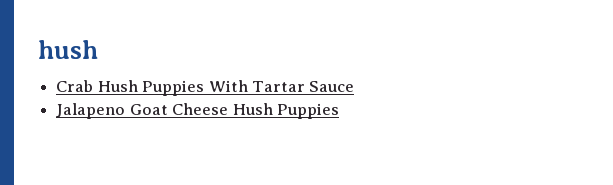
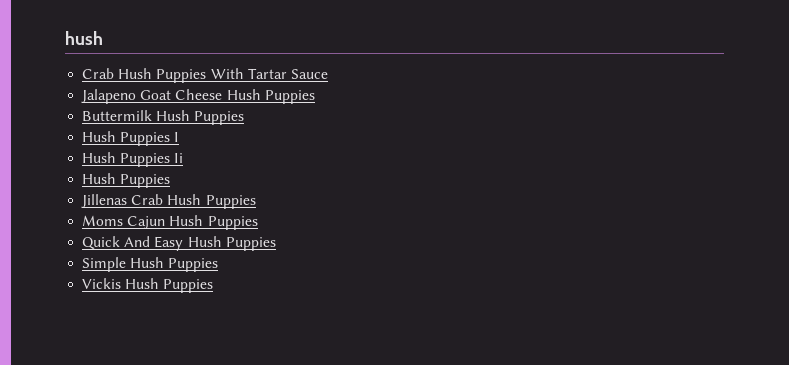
+ Buttermilk Hush Puppies
+ Hush Puppies I
+ Hush Puppies Ii
+ Hush Puppies
+ Jillenas Crab Hush Puppies
+ Moms Cajun Hush Puppies
+ Quick And Easy Hush Puppies
+ Simple Hush Puppies
+ Vickis Hush Puppies

